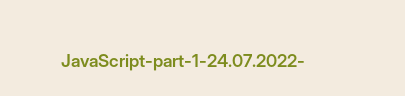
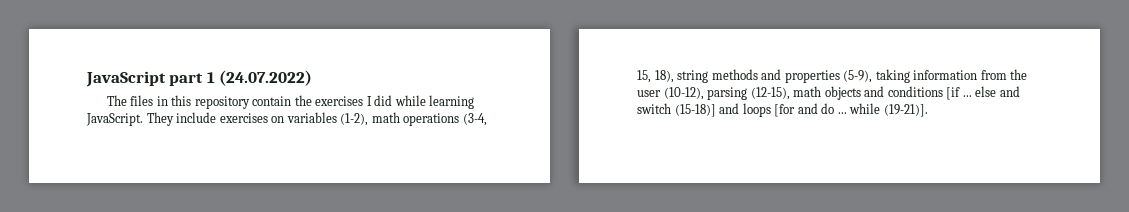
- JavaScript-part-1-24.07.2022-
+ JavaScript part 1 (24.07.2022)
+ The files in this repository contain the exercises I did while learning JavaScript. They include exercises on variables (1-2), math operations (3-4, 15, 18), string methods and properties (5-9), taking information from the user (10-12), parsing (12-15), math objects and conditions [if ... else and switch (15-18)] and loops [for and do ... while (19-21)].

